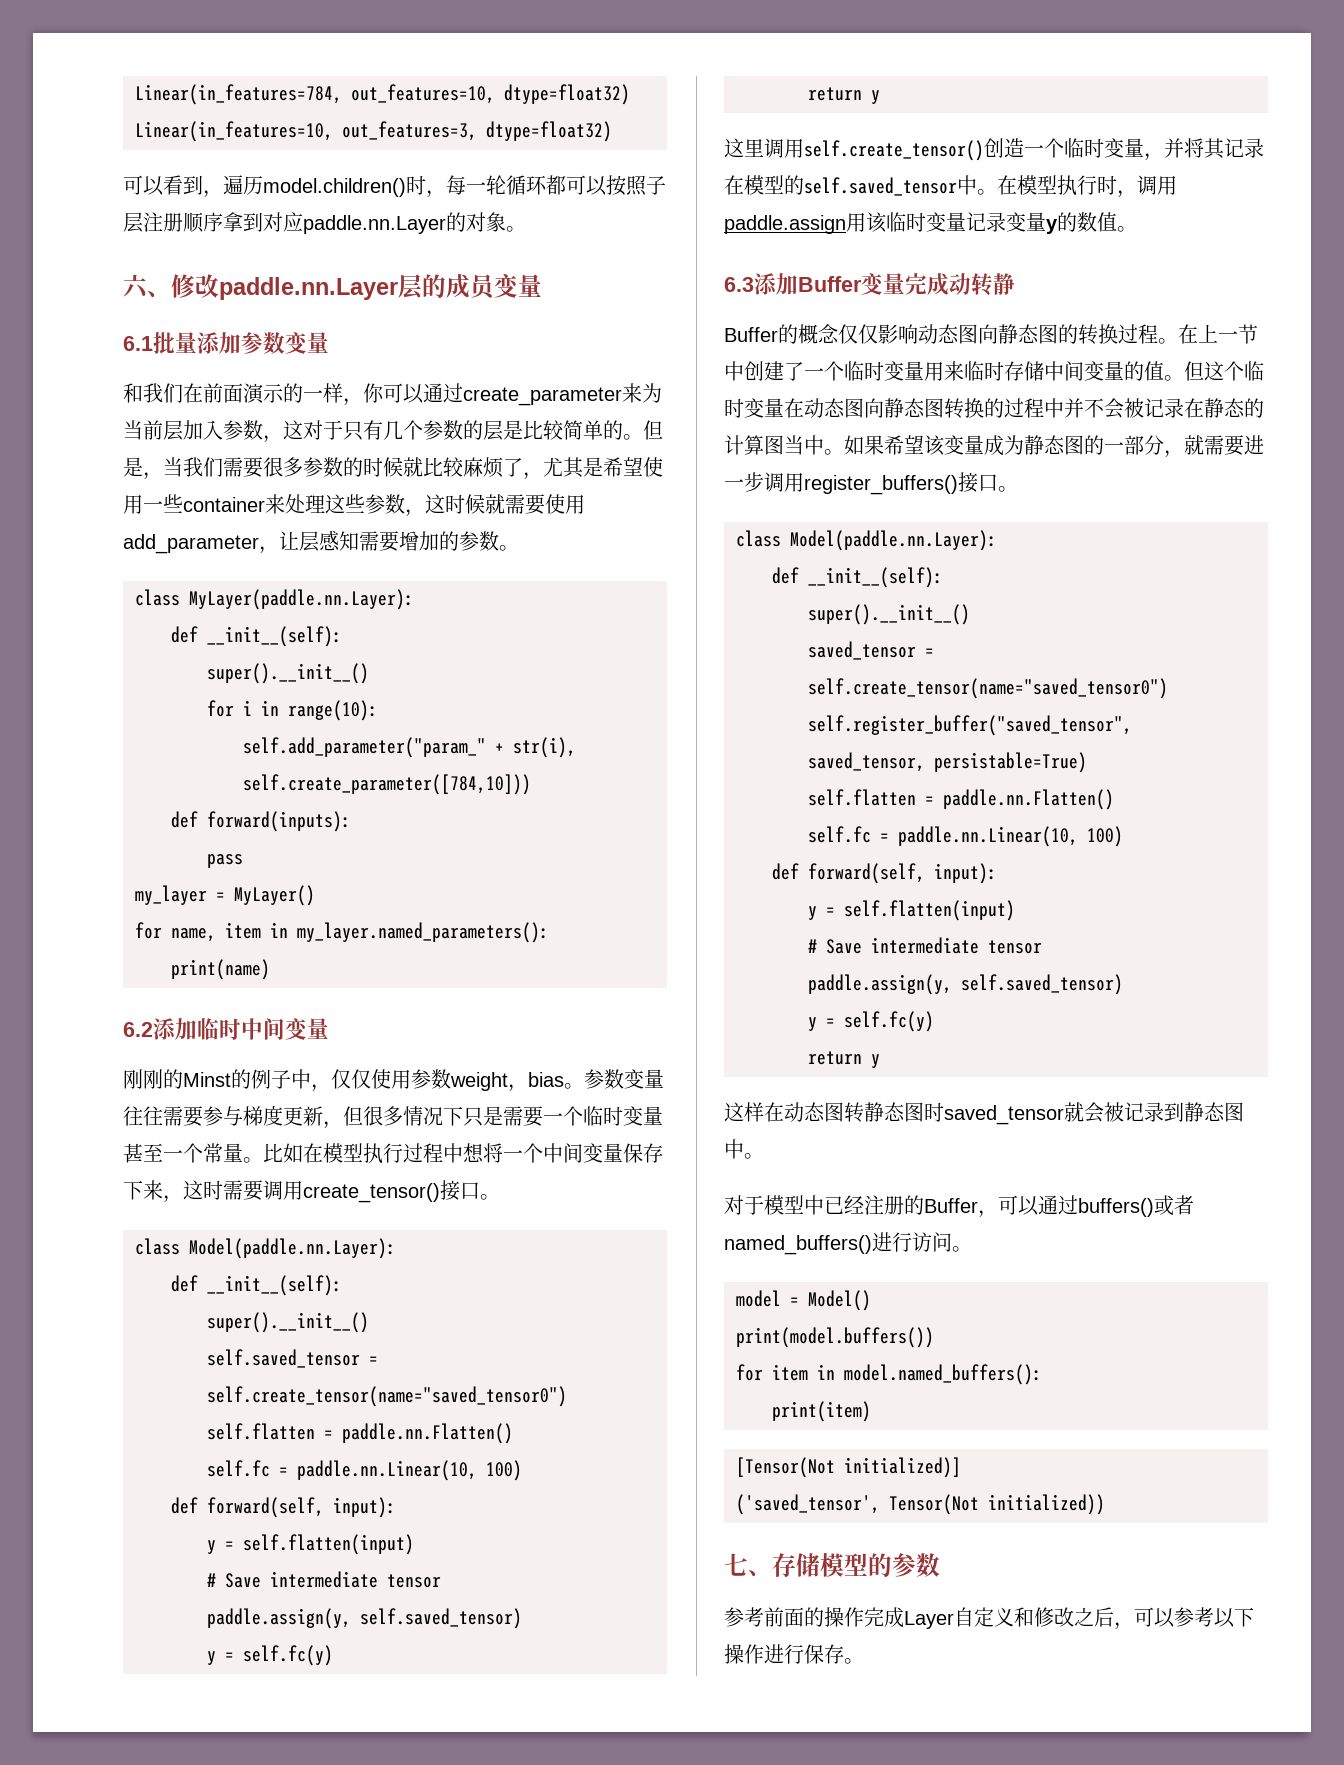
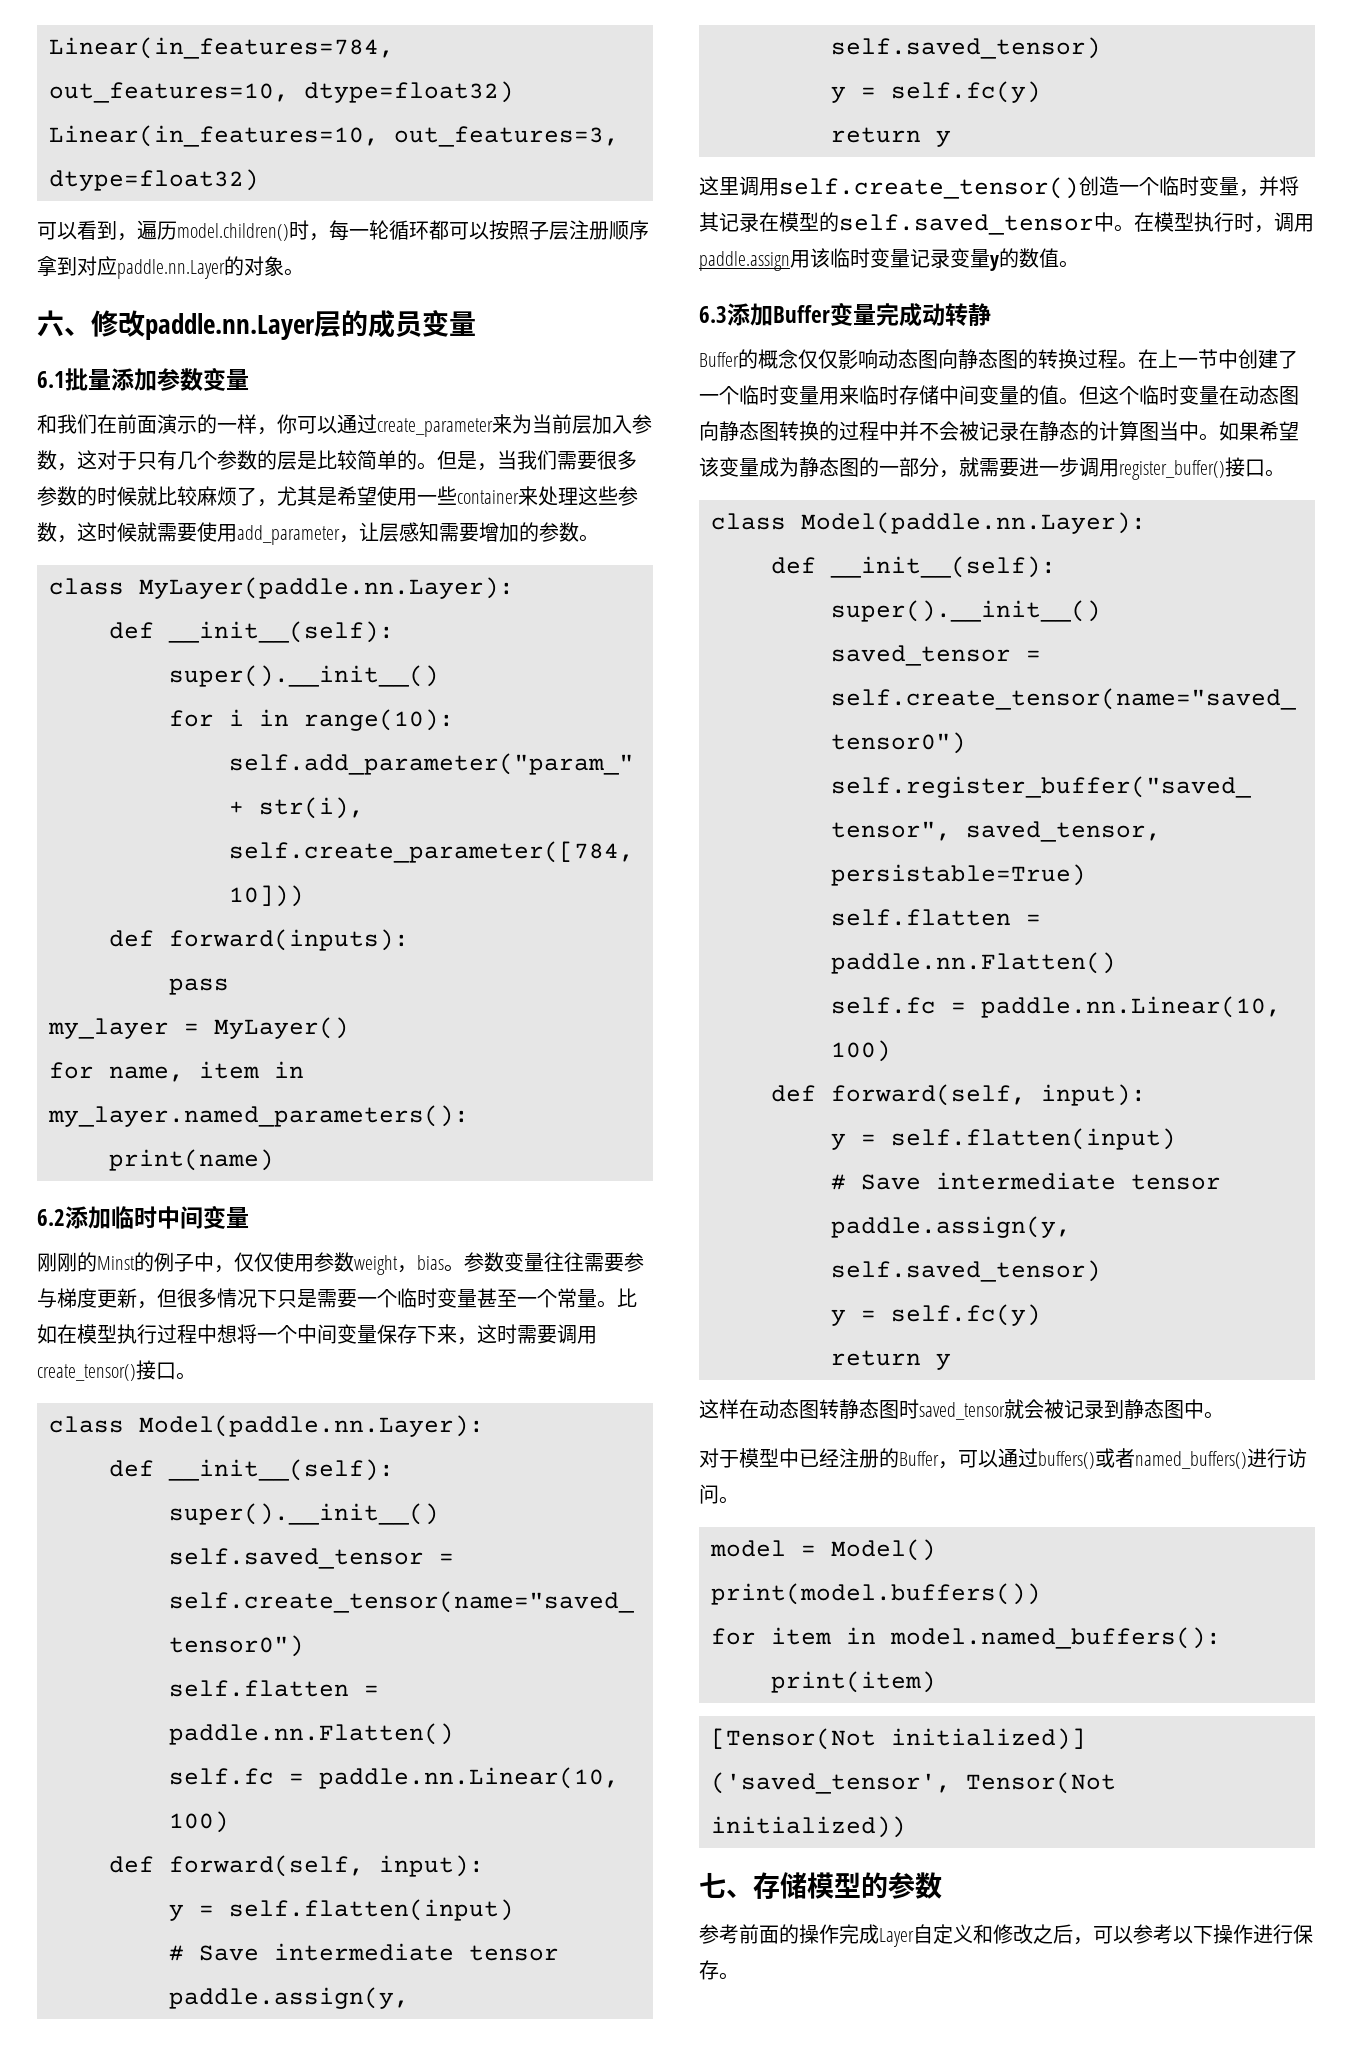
- 如果希望该变量成为静态图的一部分，就需要进一步调用register_buffers()接口。
+ 如果希望该变量成为静态图的一部分，就需要进一步调用register_buffer()接口。

